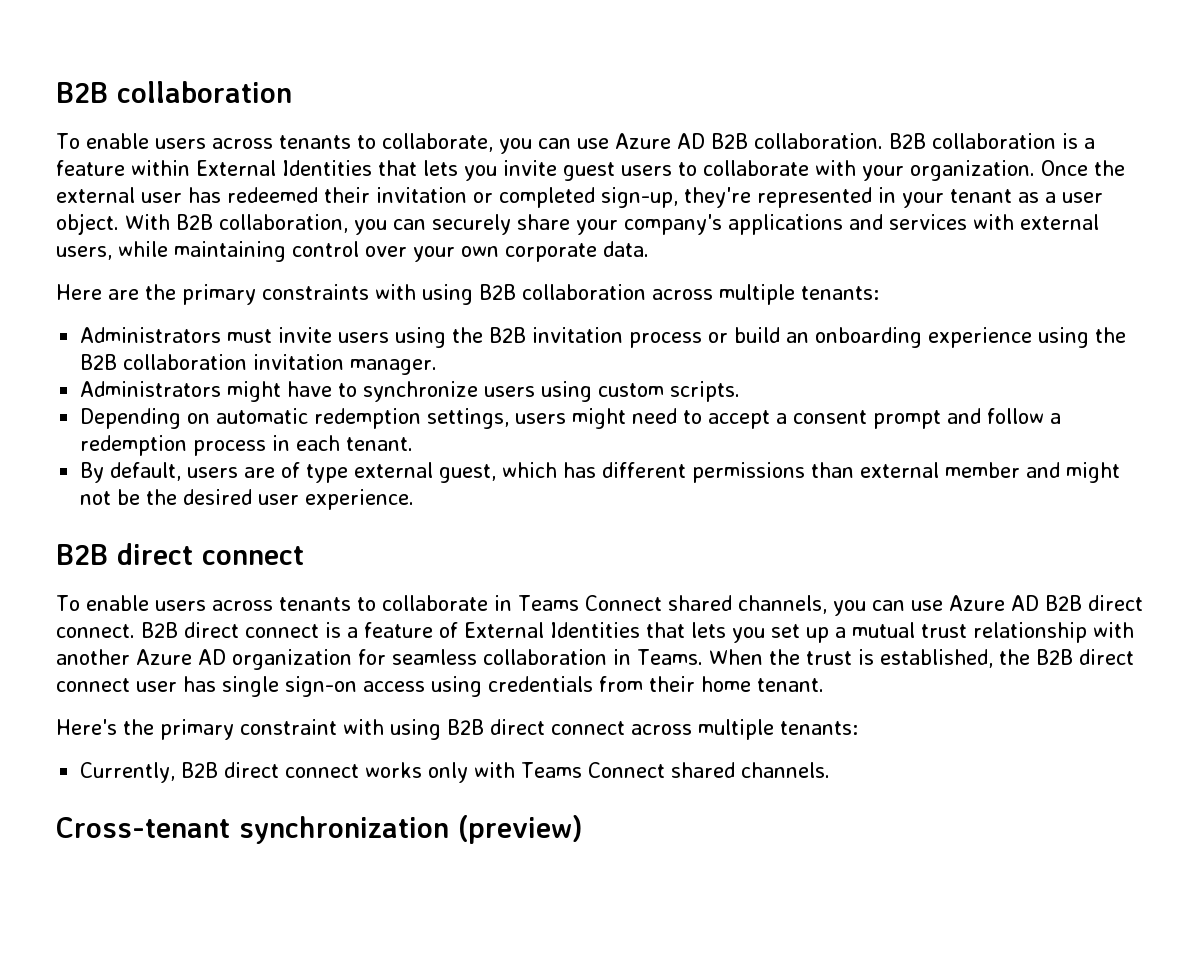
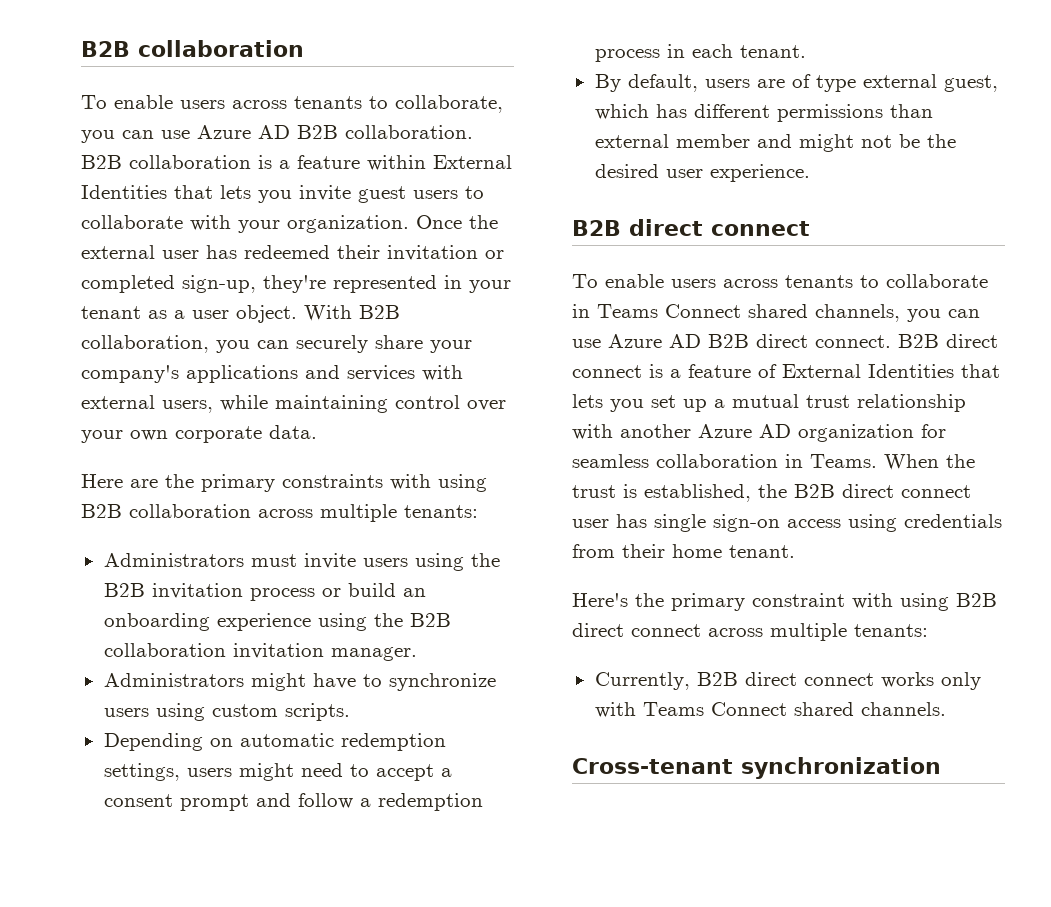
- Cross-tenant synchronization (preview)
+ Cross-tenant synchronization

